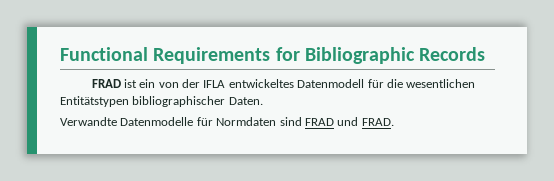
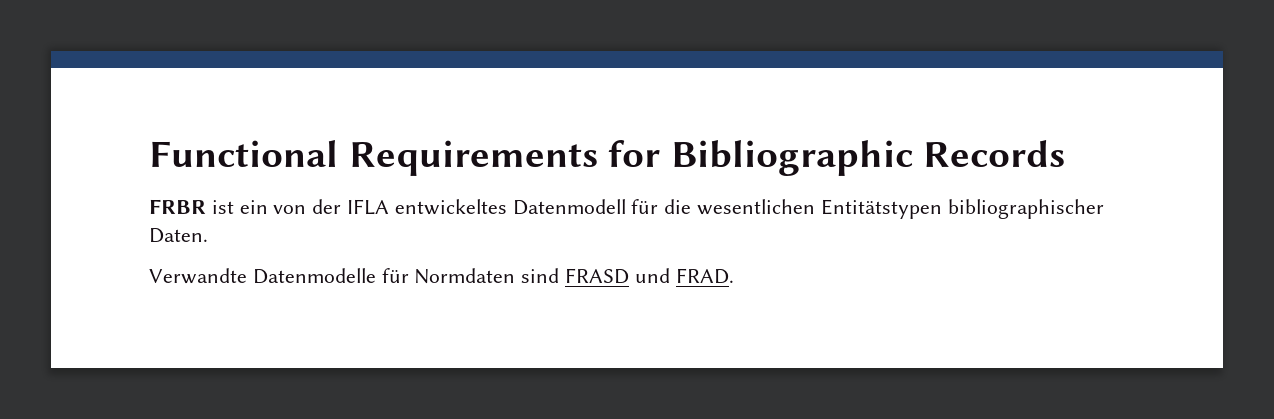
- FRAD ist ein von der IFLA entwickeltes Datenmodell für die wesentlichen Entitätstypen bibliographischer Daten.
+ FRBR ist ein von der IFLA entwickeltes Datenmodell für die wesentlichen Entitätstypen bibliographischer Daten.
- Verwandte Datenmodelle für Normdaten sind FRAD und FRAD.
+ Verwandte Datenmodelle für Normdaten sind FRASD und FRAD.

